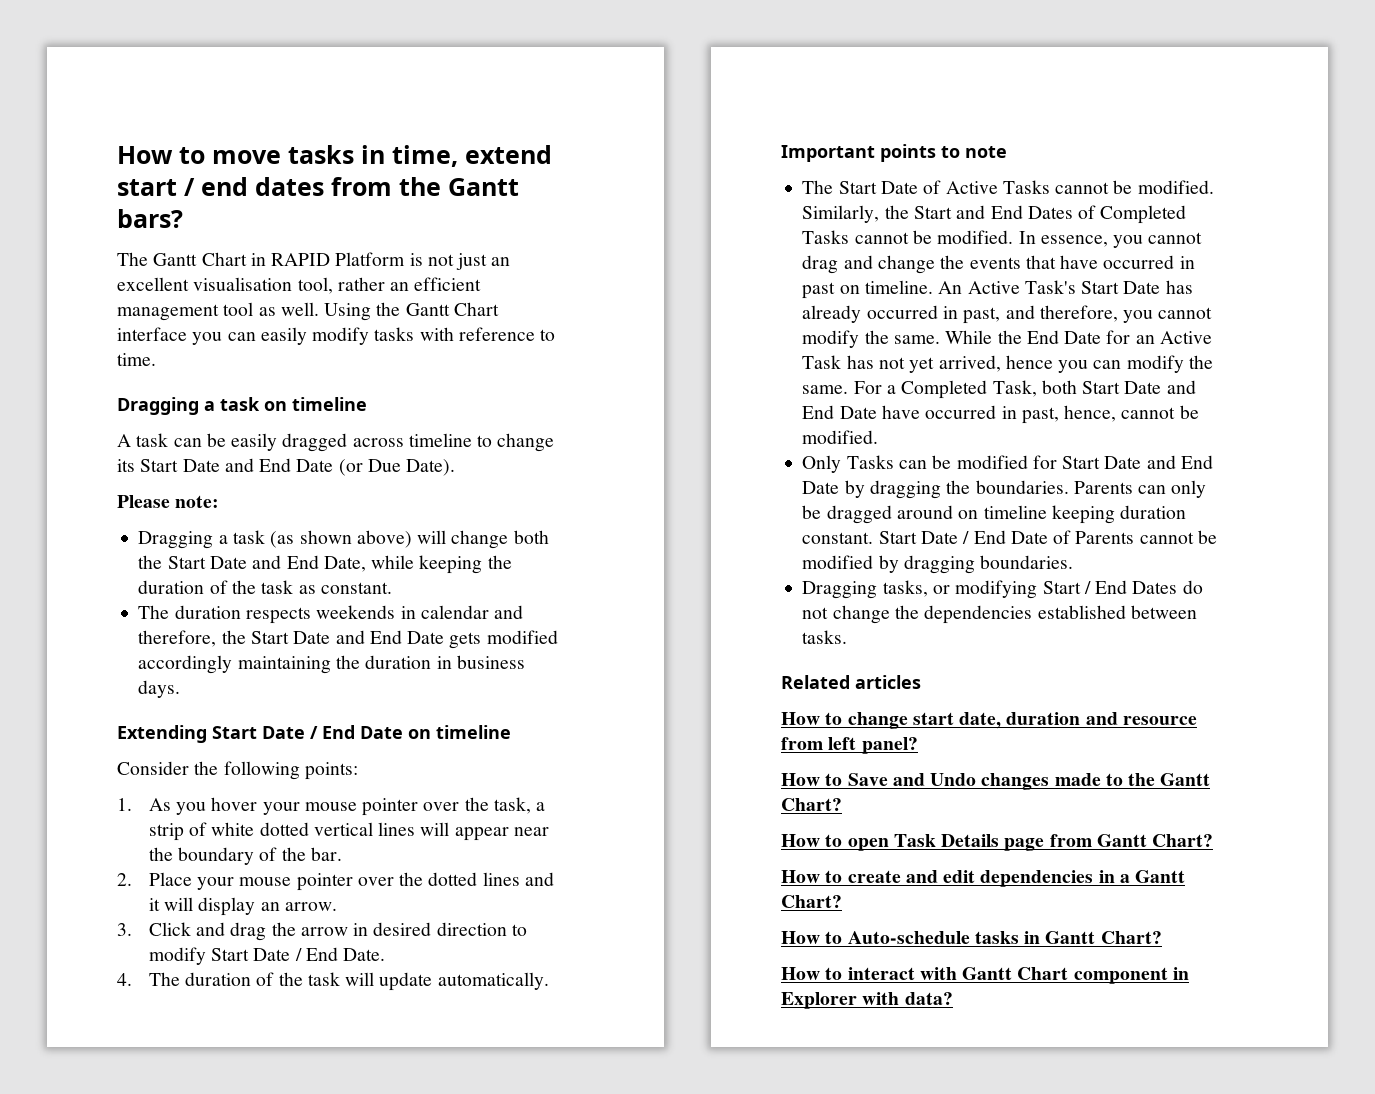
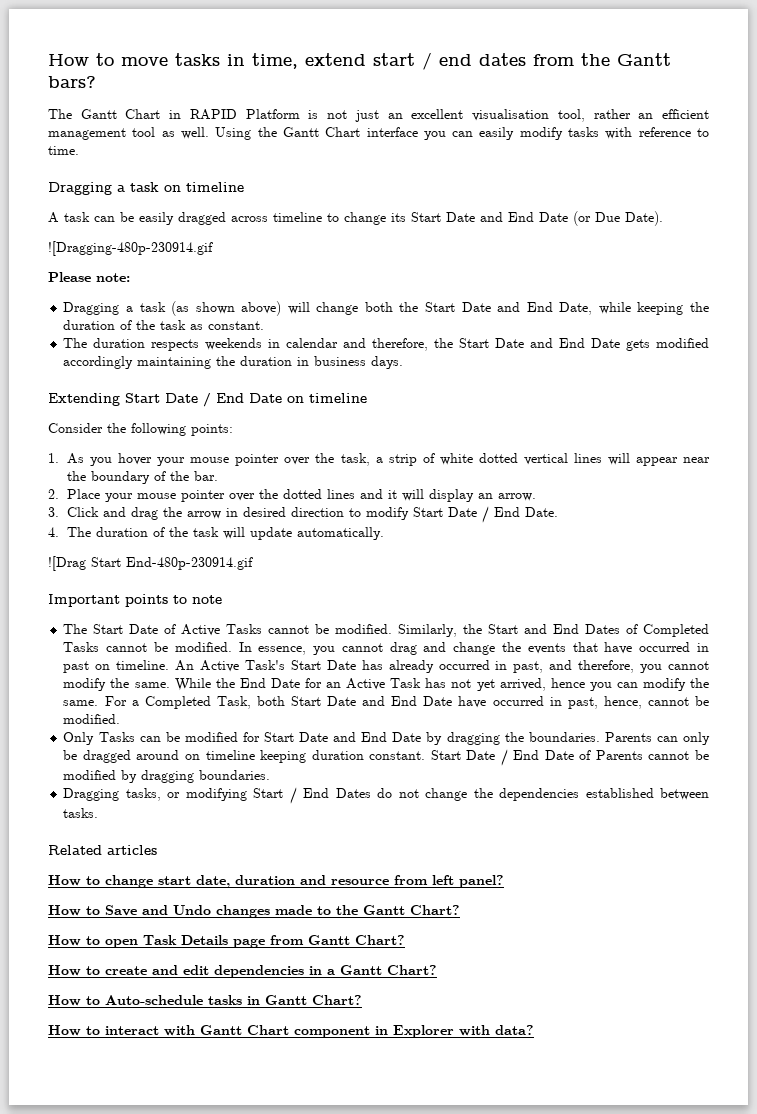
+ ![Dragging-480p-230914.gif
+ ![Drag Start End-480p-230914.gif

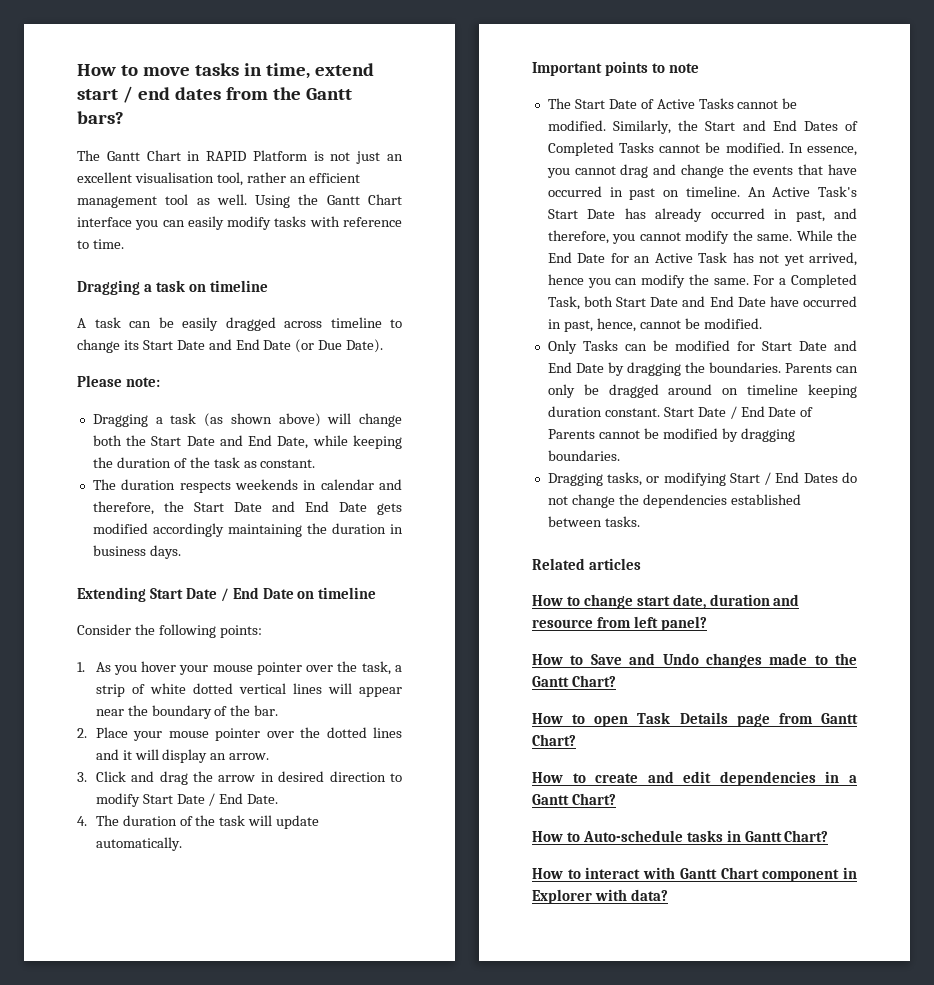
- ![Dragging-480p-230914.gif
- ![Drag Start End-480p-230914.gif

